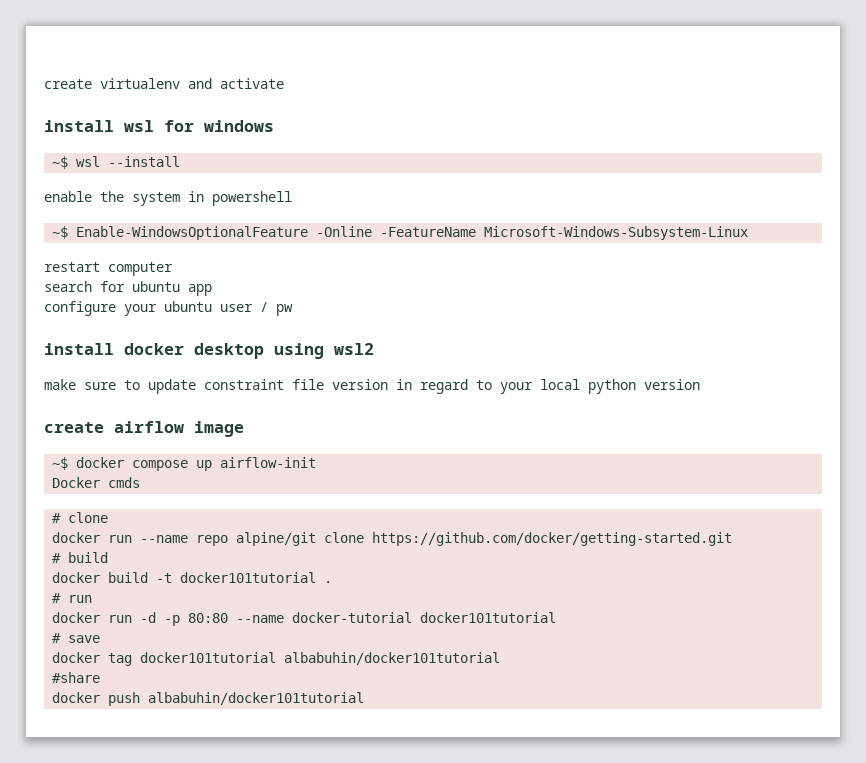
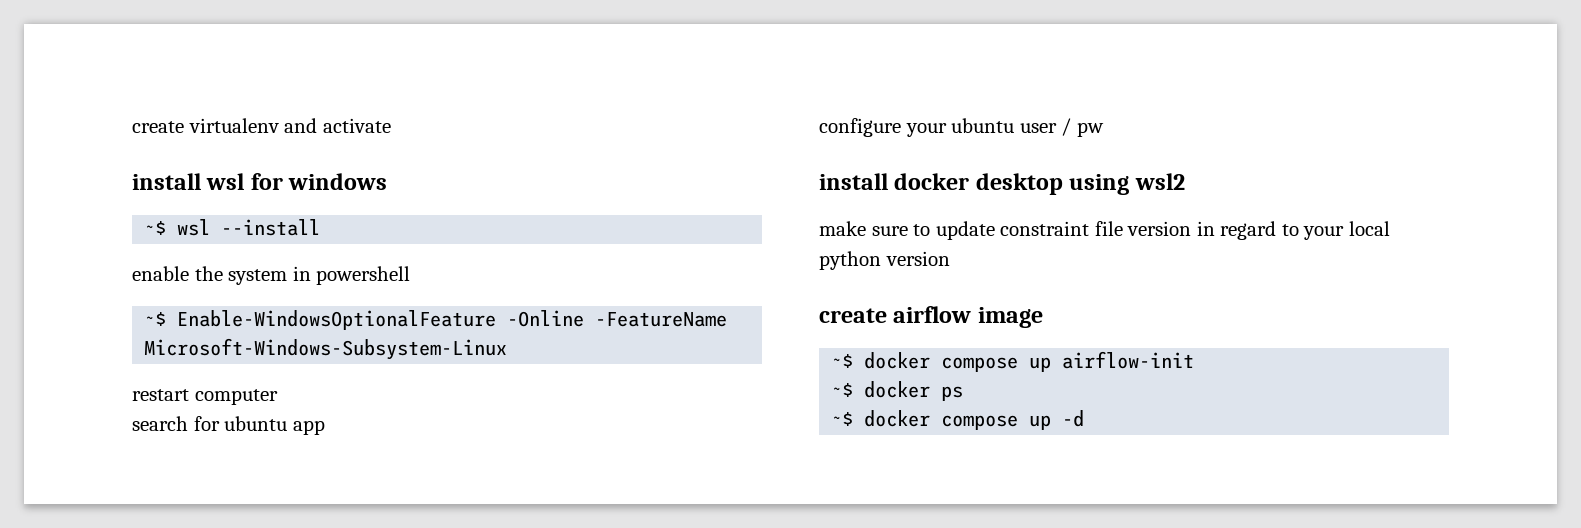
- Docker cmds
- # clone
- docker run --name repo alpine/git clone https://github.com/docker/getting-started.git
- # build
- docker build -t docker101tutorial .
- # run
- docker run -d -p 80:80 --name docker-tutorial docker101tutorial
- # save
- docker tag docker101tutorial albabuhin/docker101tutorial
- #share
- docker push albabuhin/docker101tutorial
+ ~$ docker ps
+ ~$ docker compose up -d

